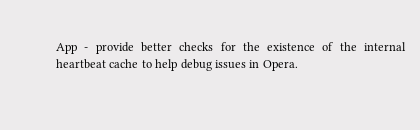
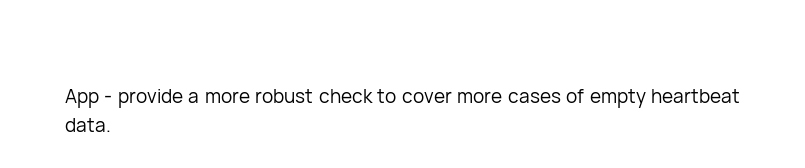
- App - provide better checks for the existence of the internal heartbeat cache to help debug issues in Opera.
+ App - provide a more robust check to cover more cases of empty heartbeat data.

